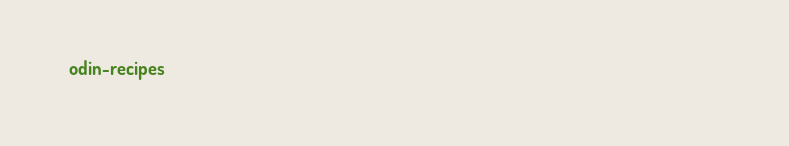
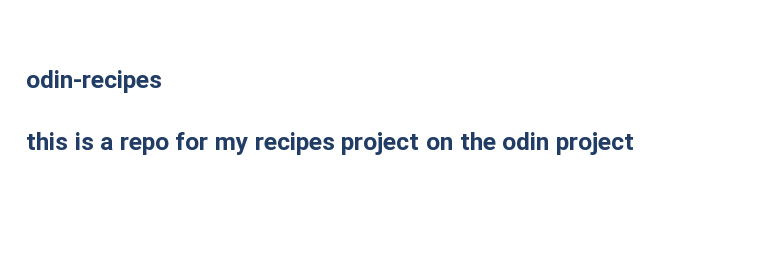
+ this is a repo for my recipes project on the odin project

